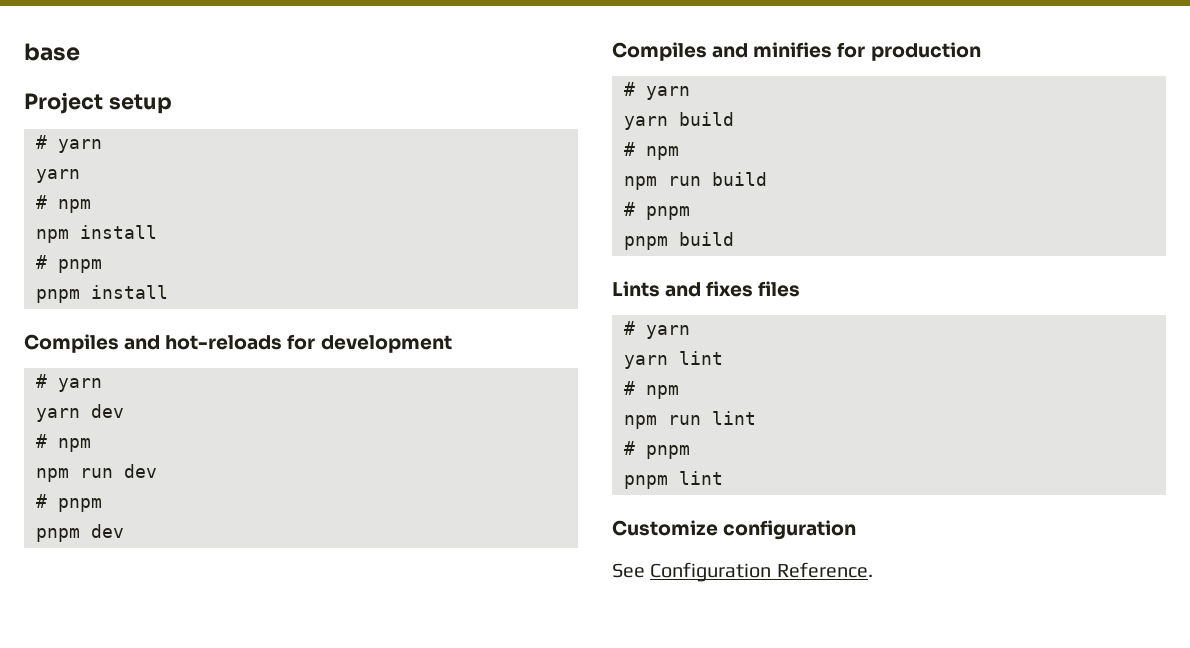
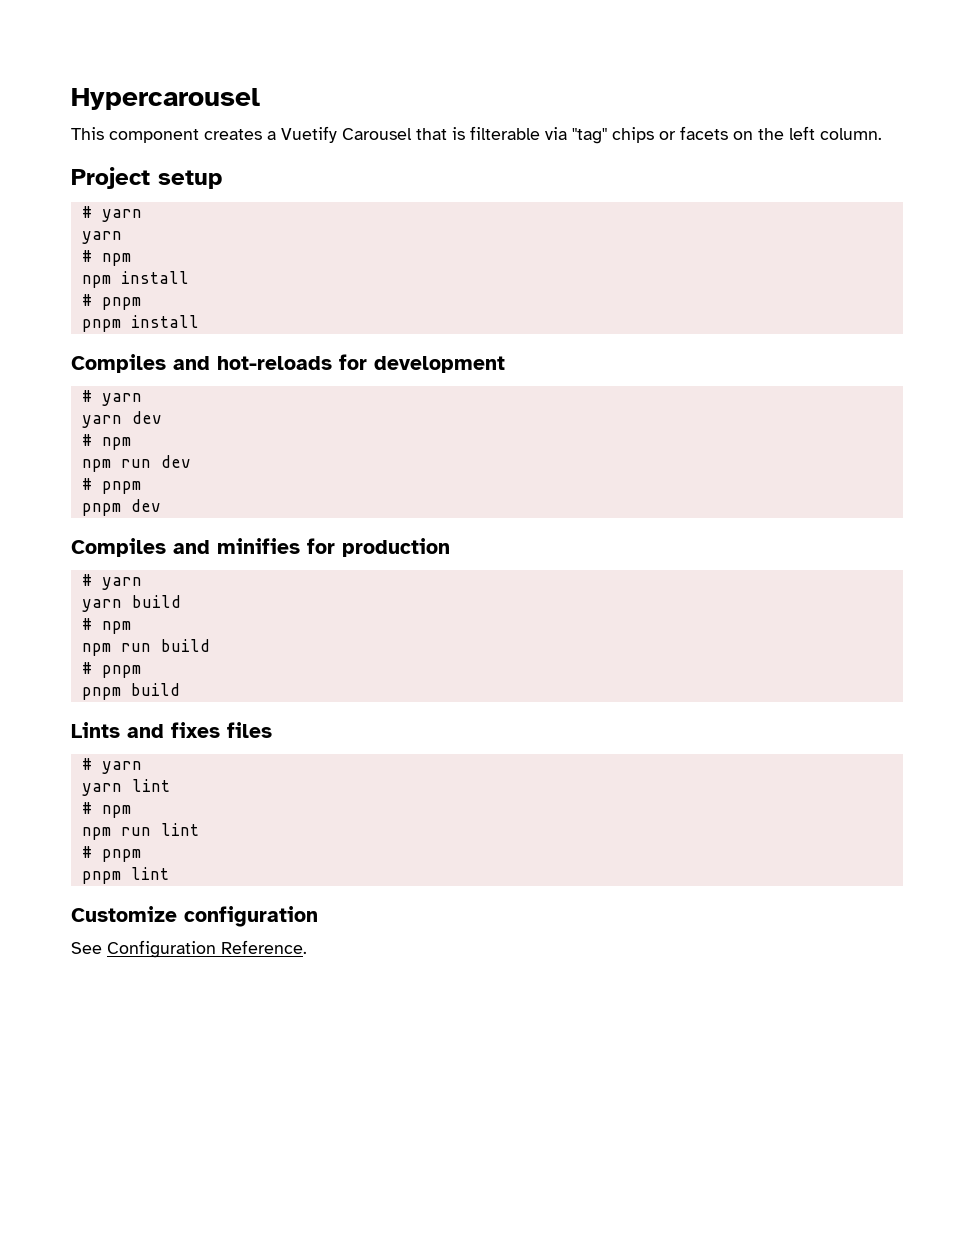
- base
+ Hypercarousel
+ This component creates a Vuetify Carousel that is filterable via "tag" chips or facets on the left column.

